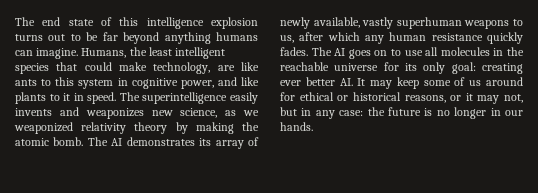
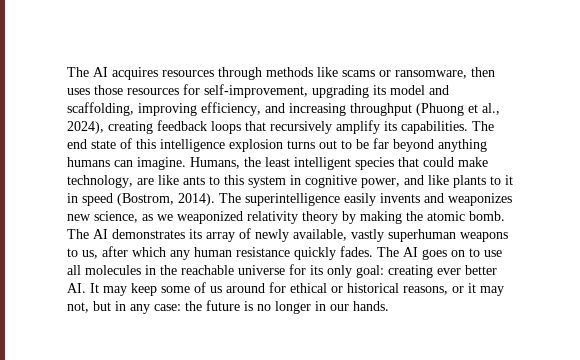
- The end state of this intelligence explosion turns out to be far beyond anything humans can imagine.
+ The AI acquires resources through methods like scams or ransomware, then uses those resources for self-improvement, upgrading its model and scaffolding, improving efficiency, and increasing throughput (Phuong et al., 2024), creating feedback loops that recursively amplify its capabilities. The end state of this intelligence explosion turns out to be far beyond anything humans can imagine.
- Humans, the least intelligent species that could make technology, are like ants to this system in cognitive power, and like plants to it in speed.
+ Humans, the least intelligent species that could make technology, are like ants to this system in cognitive power, and like plants to it in speed (Bostrom, 2014).

